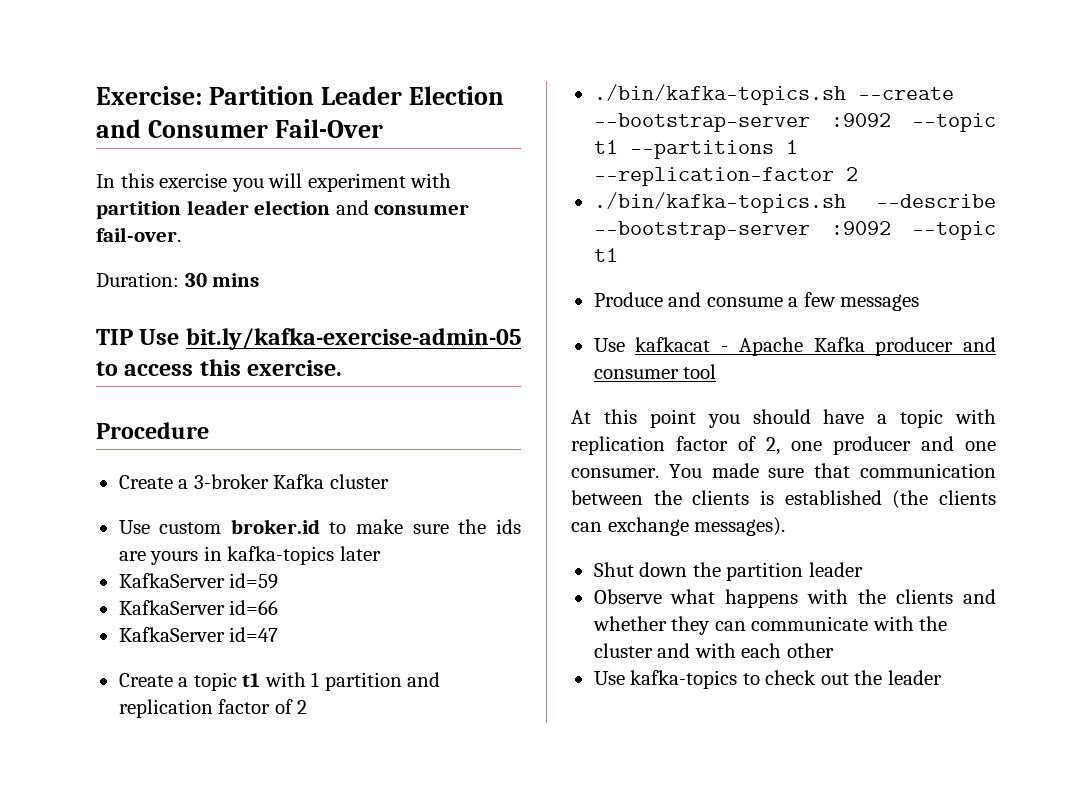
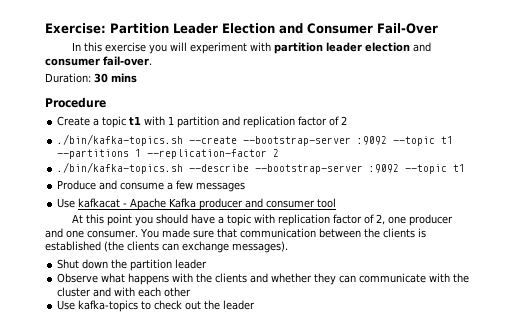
- TIP Use bit.ly/kafka-exercise-admin-05 to access this exercise.
  Procedure
- Create a 3-broker Kafka cluster
- Use custom broker.id to make sure the ids are yours in kafka-topics later
- KafkaServer id=59
- KafkaServer id=66
- KafkaServer id=47

